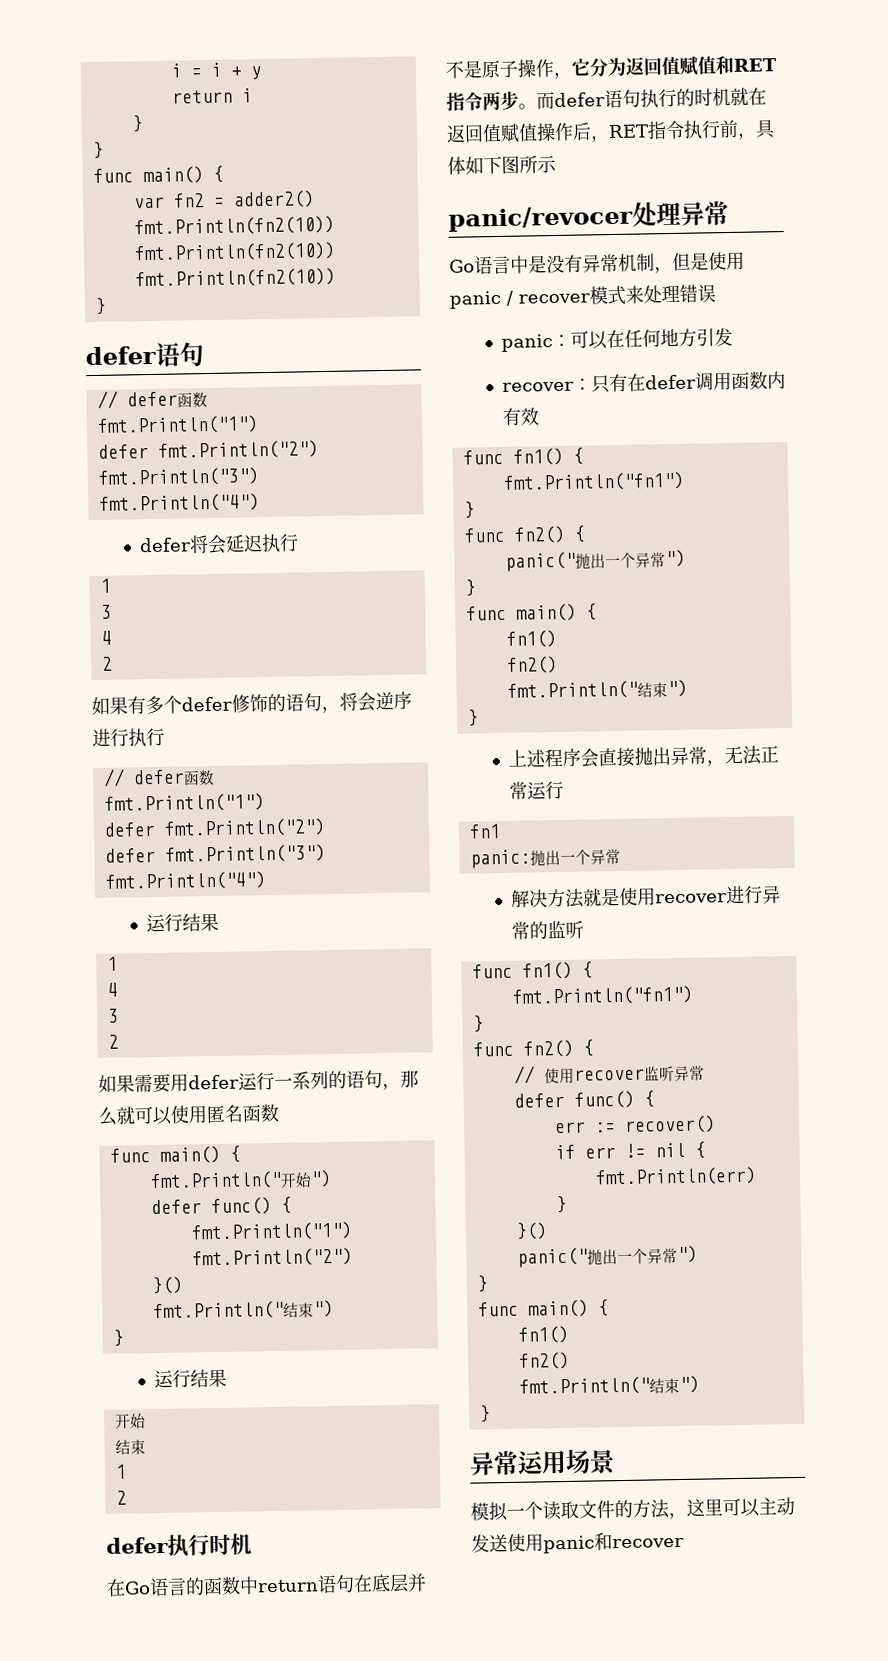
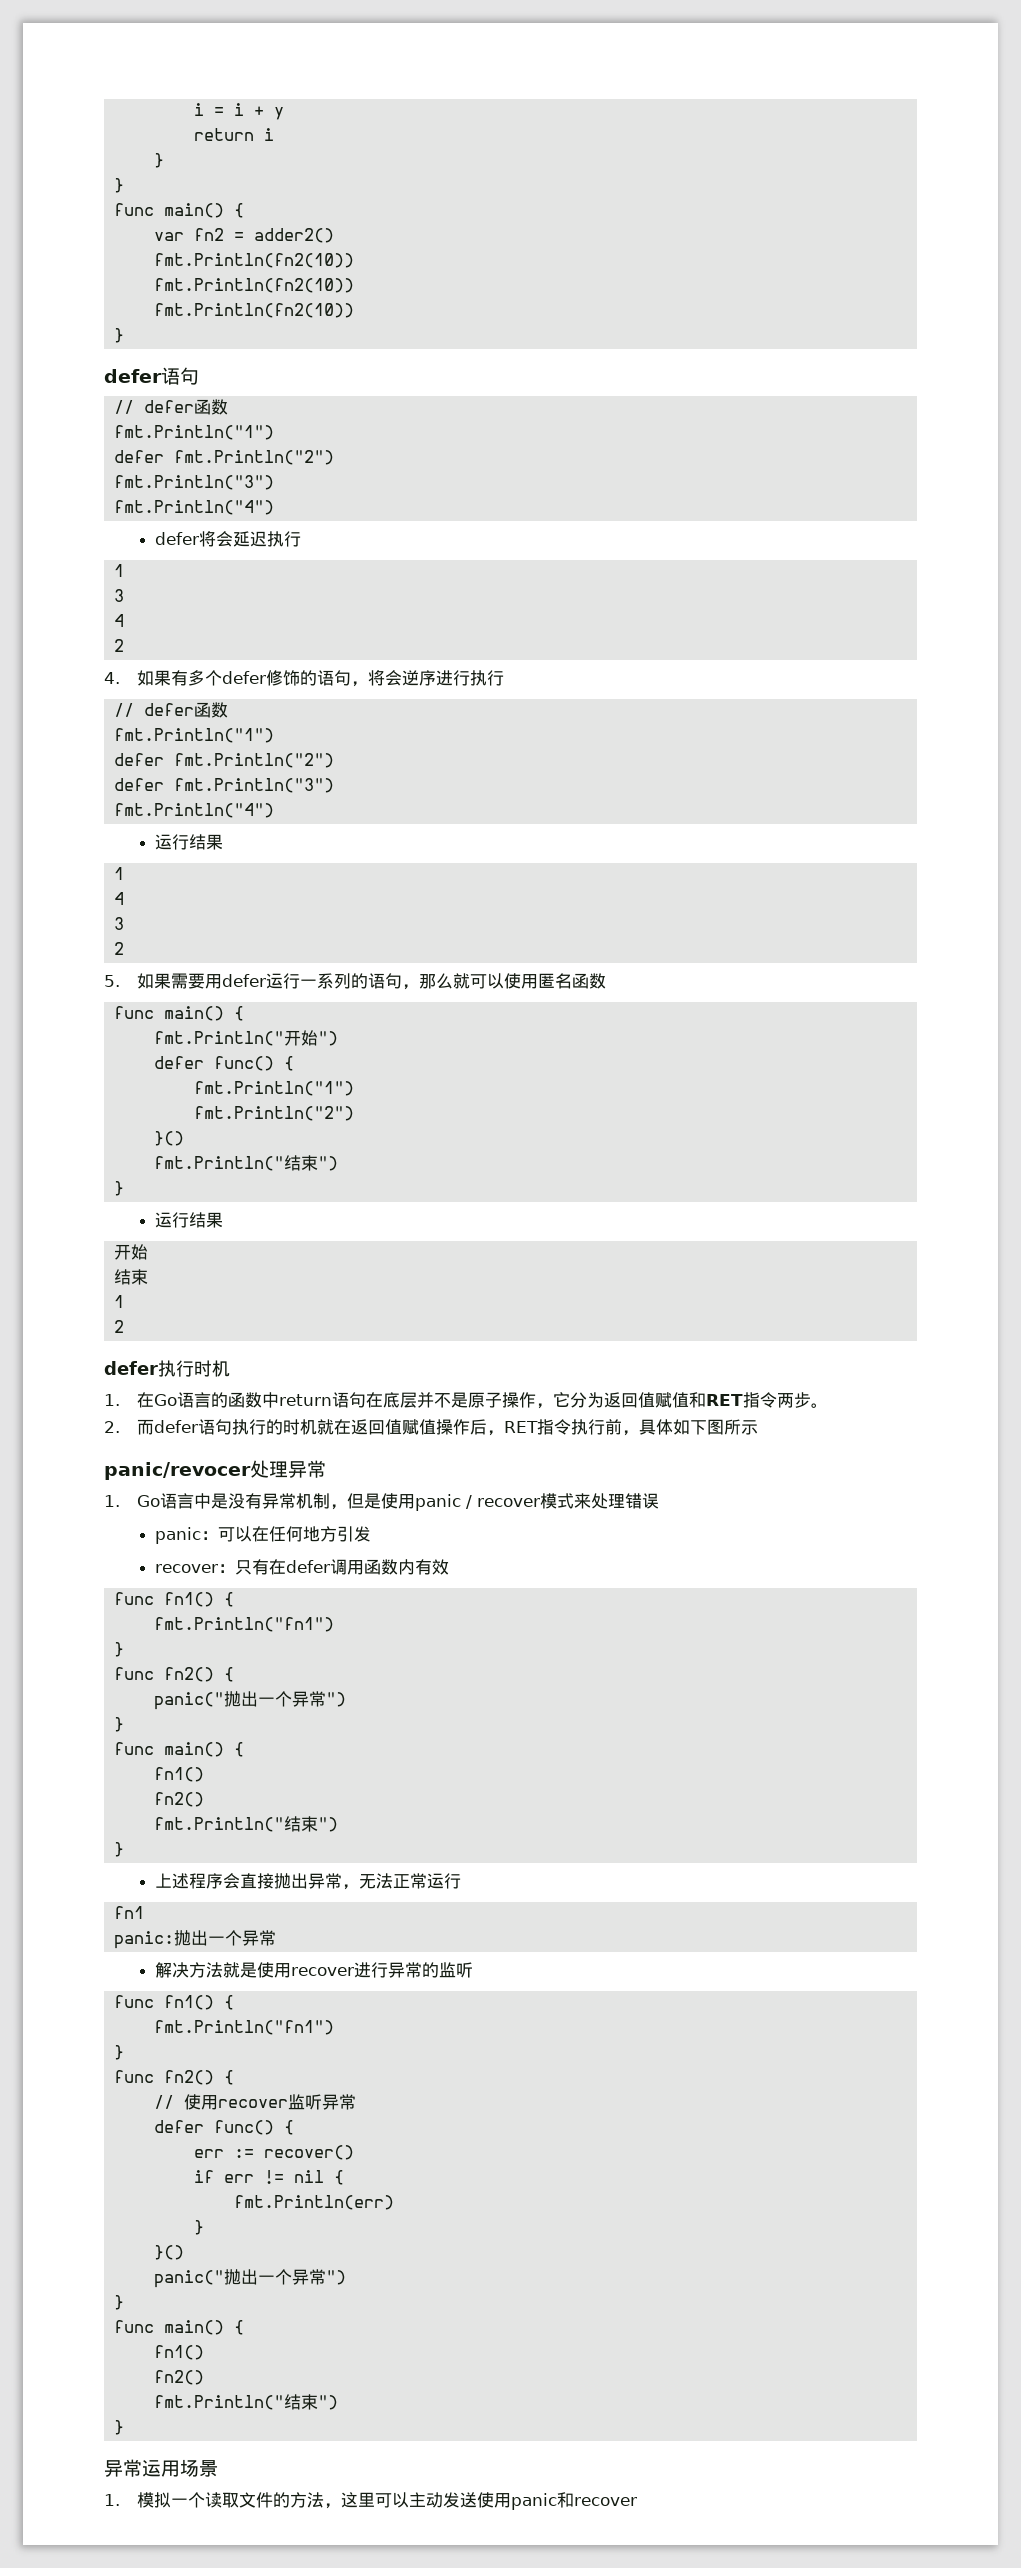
- 如果有多个defer修饰的语句，将会逆序进行执行
+ 4.如果有多个defer修饰的语句，将会逆序进行执行
- 如果需要用defer运行一系列的语句，那么就可以使用匿名函数
+ 5.如果需要用defer运行一系列的语句，那么就可以使用匿名函数
- 在Go语言的函数中return语句在底层并不是原子操作，它分为返回值赋值和RET指令两步。而defer语句执行的时机就在返回值赋值操作后，RET指令执行前，具体如下图所示
+ 1.在Go语言的函数中return语句在底层并不是原子操作，它分为返回值赋值和RET指令两步。
+ 2.而defer语句执行的时机就在返回值赋值操作后，RET指令执行前，具体如下图所示
- Go语言中是没有异常机制，但是使用panic / recover模式来处理错误
+ 1. Go语言中是没有异常机制，但是使用panic / recover模式来处理错误
- 模拟一个读取文件的方法，这里可以主动发送使用panic和recover
+ 1.模拟一个读取文件的方法，这里可以主动发送使用panic和recover

